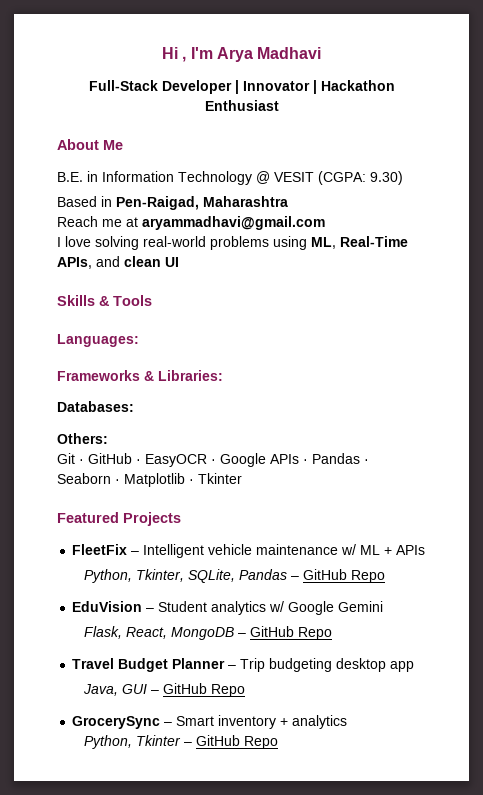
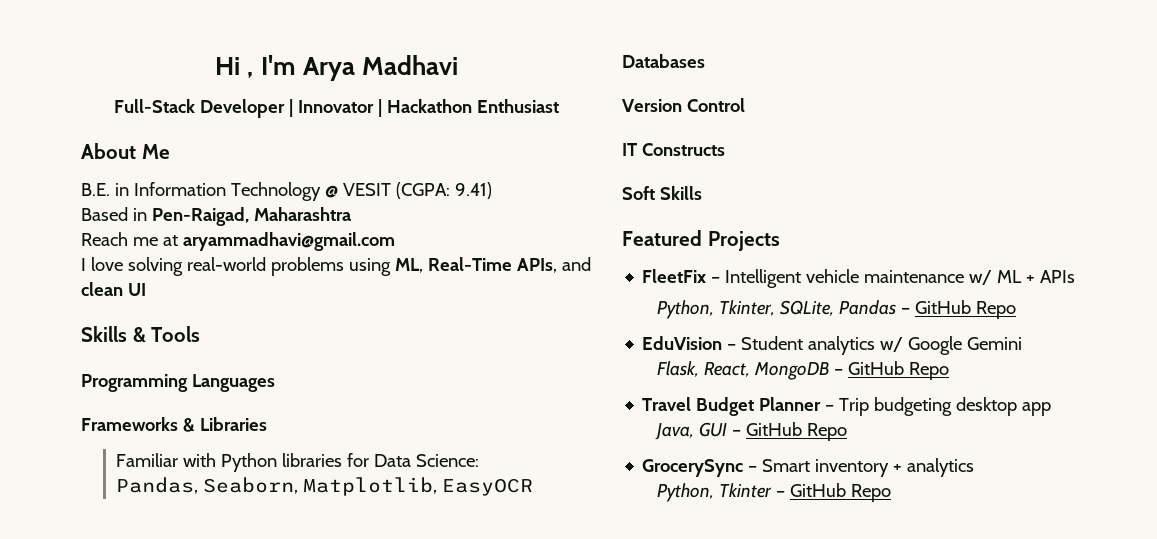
- B.E. in Information Technology @ VESIT (CGPA: 9.30)
+ B.E. in Information Technology @ VESIT (CGPA: 9.41)
- Languages:
+ Programming Languages
- Frameworks & Libraries:
- Databases:
- Others:
- Git · GitHub · EasyOCR · Google APIs · Pandas · Seaborn · Matplotlib · Tkinter
+ Frameworks & Libraries
+ Familiar with Python libraries for Data Science:
+ Pandas, Seaborn, Matplotlib, EasyOCR
+ Databases
+ Version Control
+ IT Constructs
+ Soft Skills

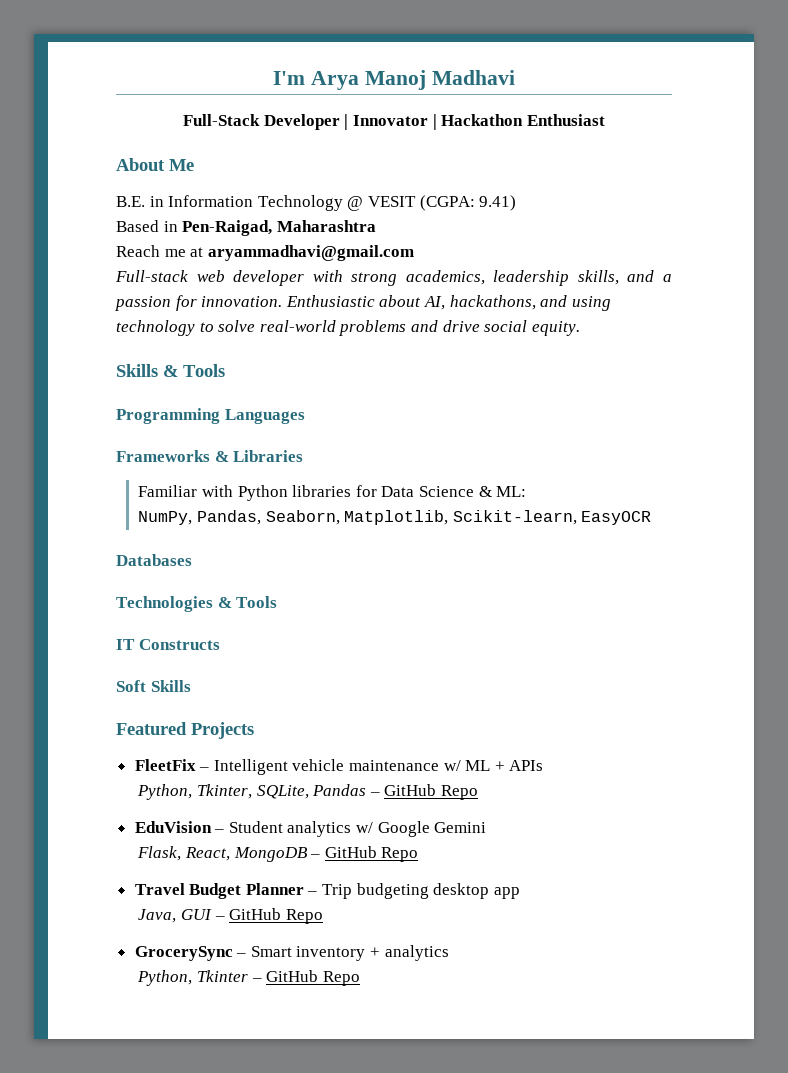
- Hi , I'm Arya Madhavi
+ I'm Arya Manoj Madhavi
- I love solving real-world problems using ML, Real-Time APIs, and clean UI
+ Full-stack web developer with strong academics, leadership skills, and a passion for innovation. Enthusiastic about AI, hackathons, and using technology to solve real-world problems and drive social equity.
- Familiar with Python libraries for Data Science:
- Pandas, Seaborn, Matplotlib, EasyOCR
+ Familiar with Python libraries for Data Science & ML:
+ NumPy, Pandas, Seaborn, Matplotlib, Scikit-learn, EasyOCR
- Version Control
+ Technologies & Tools

